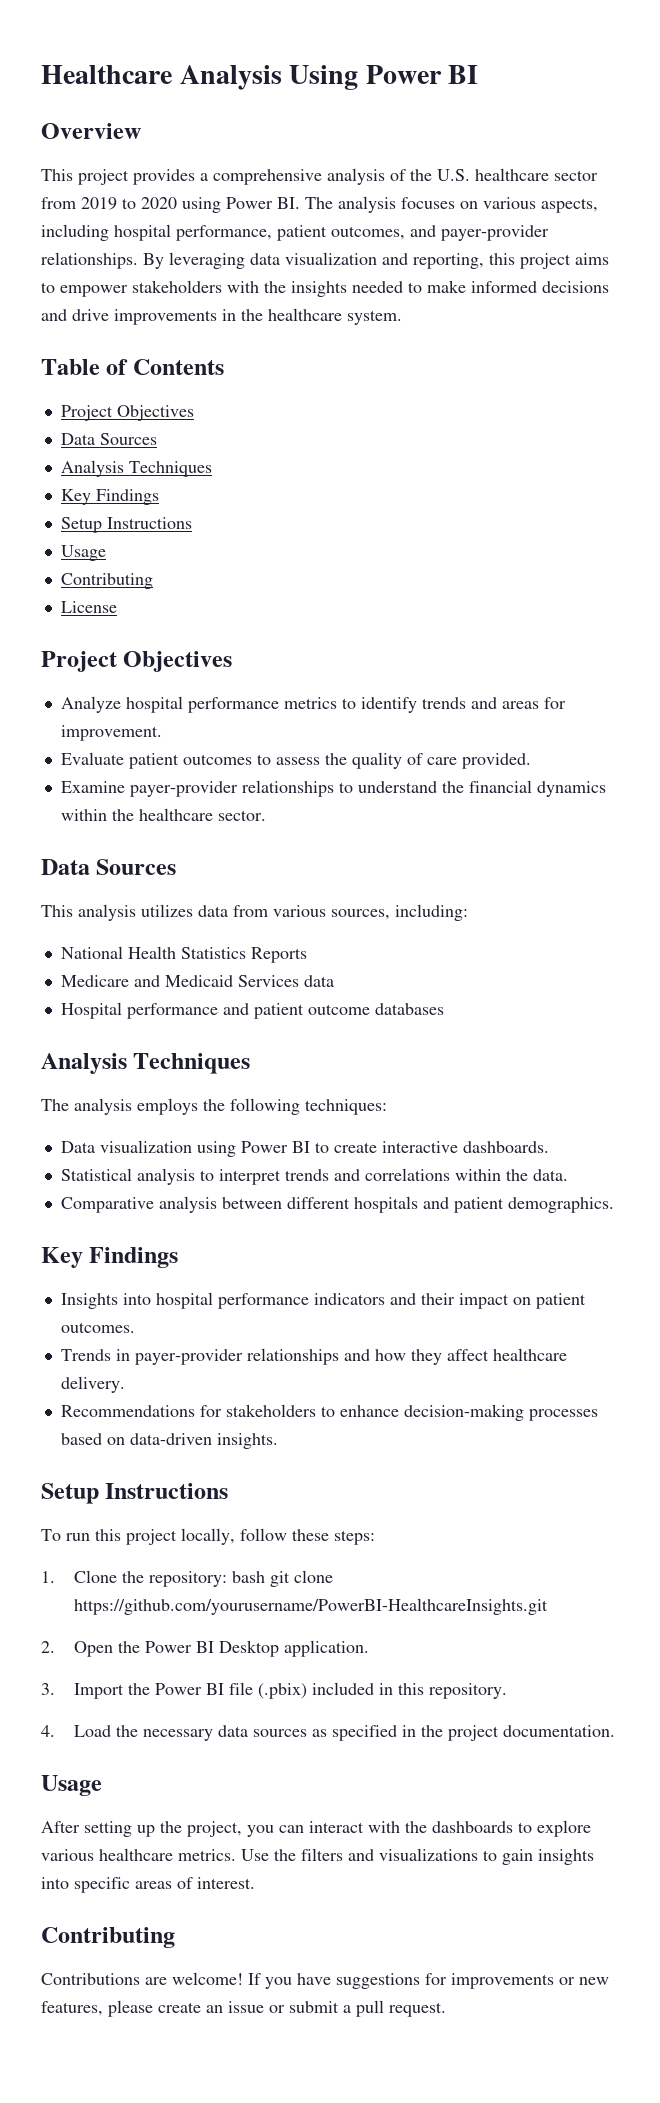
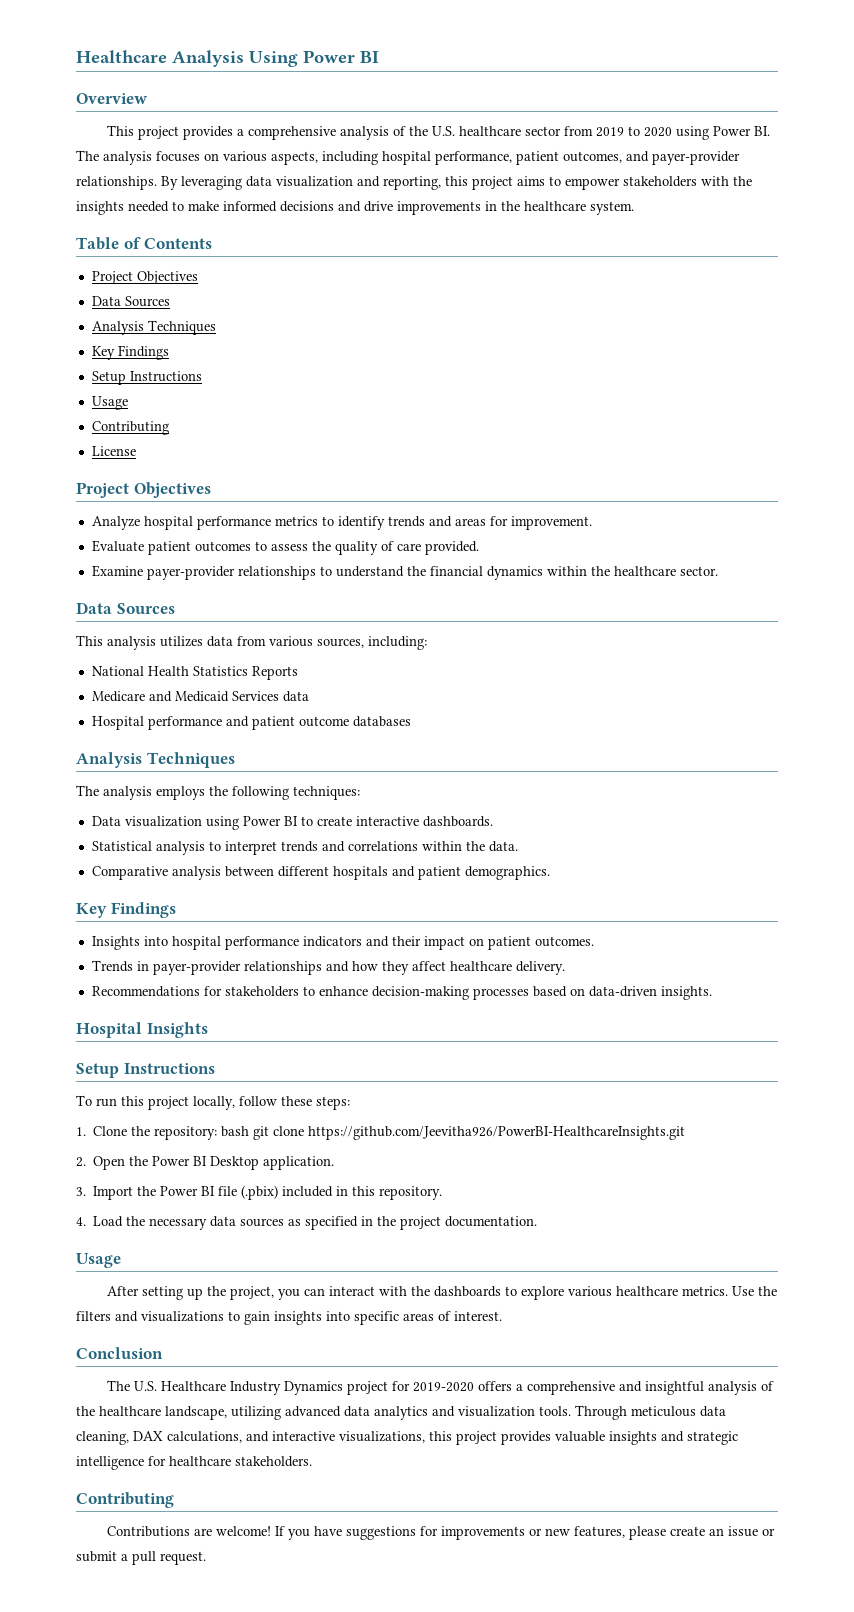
+ Hospital Insights
- 1. Clone the repository: bash git clone https://github.com/yourusername/PowerBI-HealthcareInsights.git
+ 1. Clone the repository: bash git clone https://github.com/Jeevitha926/PowerBI-HealthcareInsights.git
+ Conclusion
+ The U.S. Healthcare Industry Dynamics project for 2019-2020 offers a comprehensive and insightful analysis of the healthcare landscape, utilizing advanced data analytics and visualization tools. Through meticulous data cleaning, DAX calculations, and interactive visualizations, this project provides valuable insights and strategic intelligence for healthcare stakeholders.

